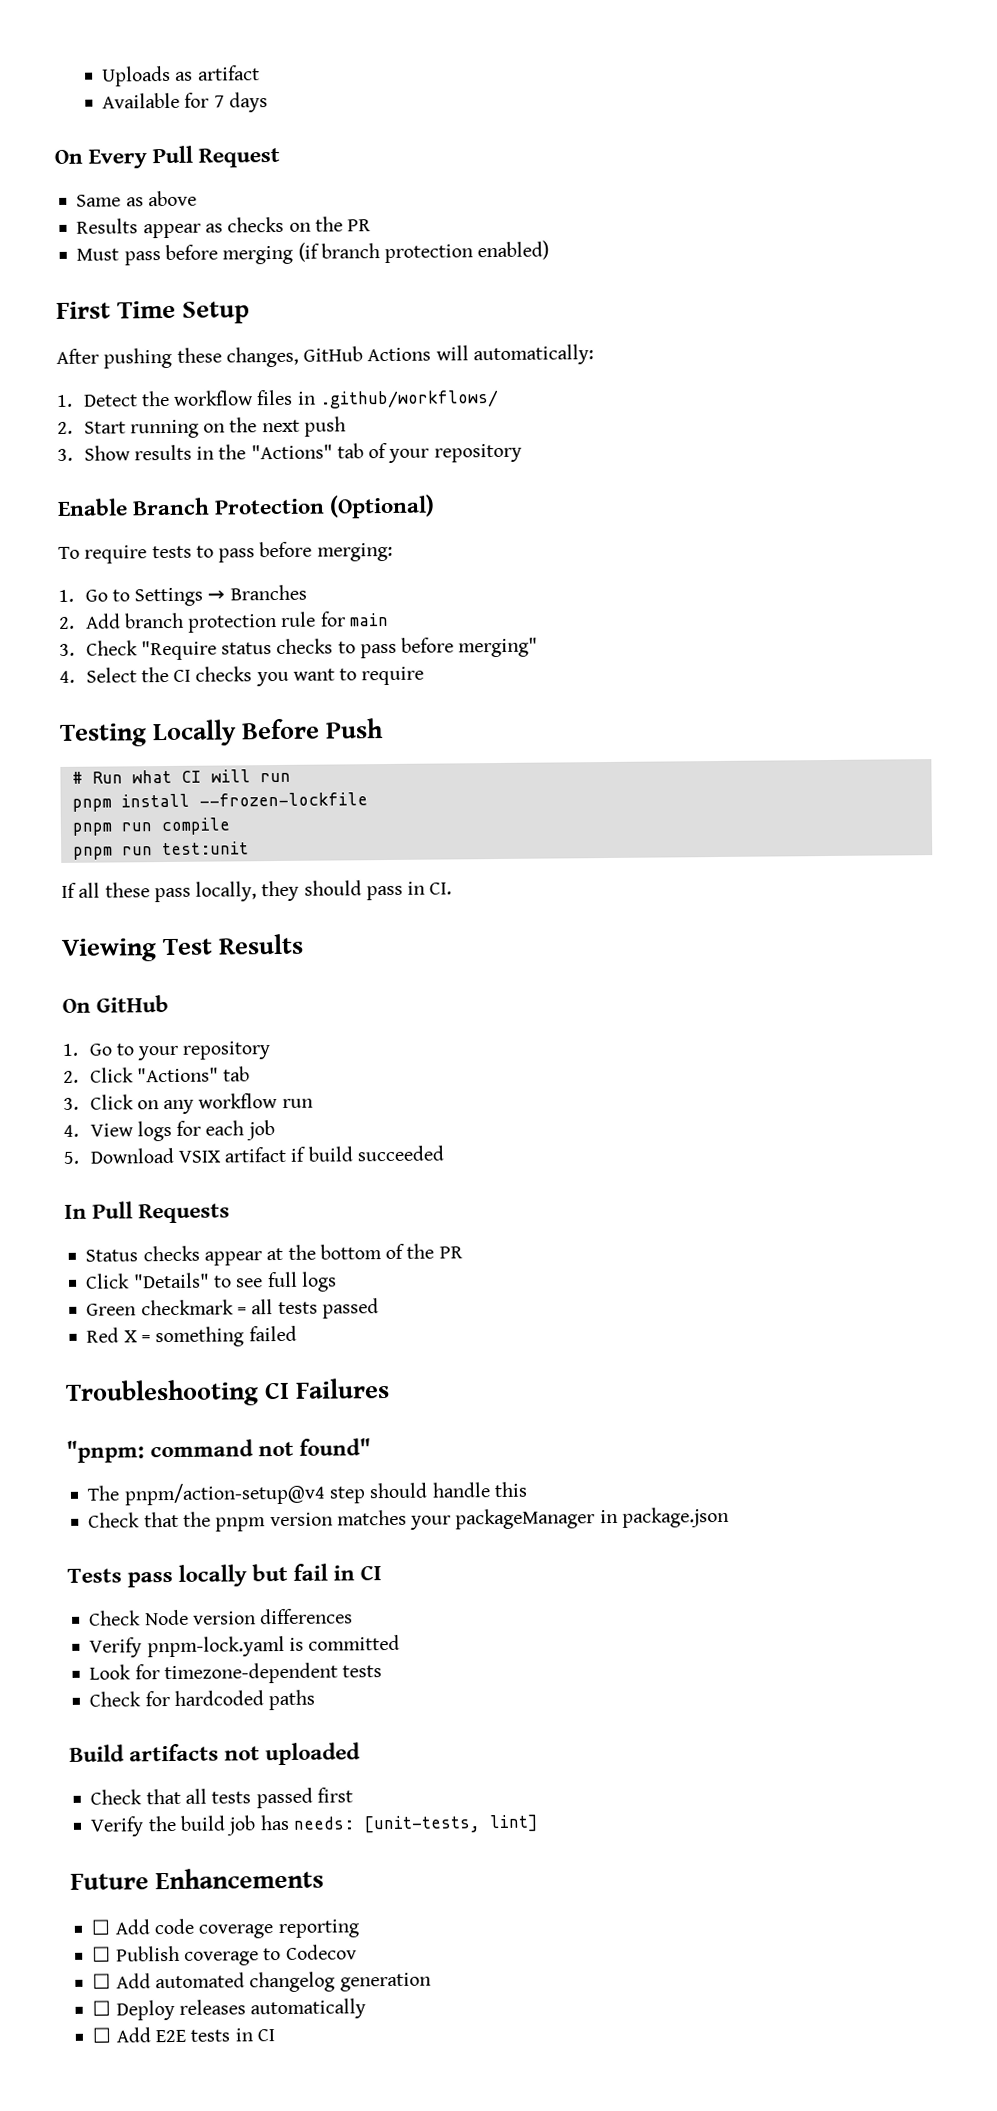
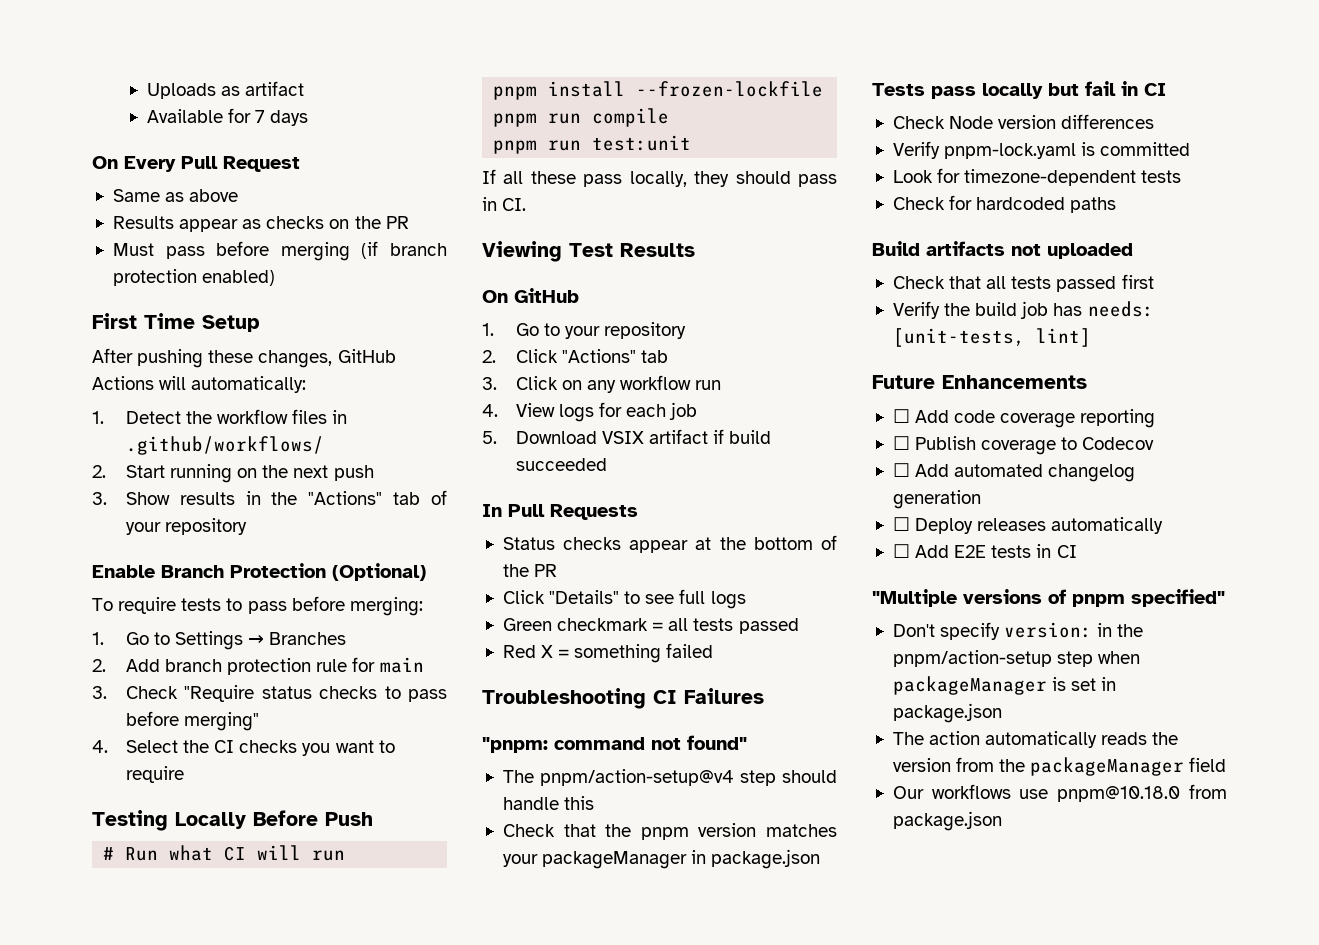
+ "Multiple versions of pnpm specified"
+ Don't specify version: in the pnpm/action-setup step when packageManager is set in package.json
+ The action automatically reads the version from the packageManager field
+ Our workflows use pnpm@10.18.0 from package.json

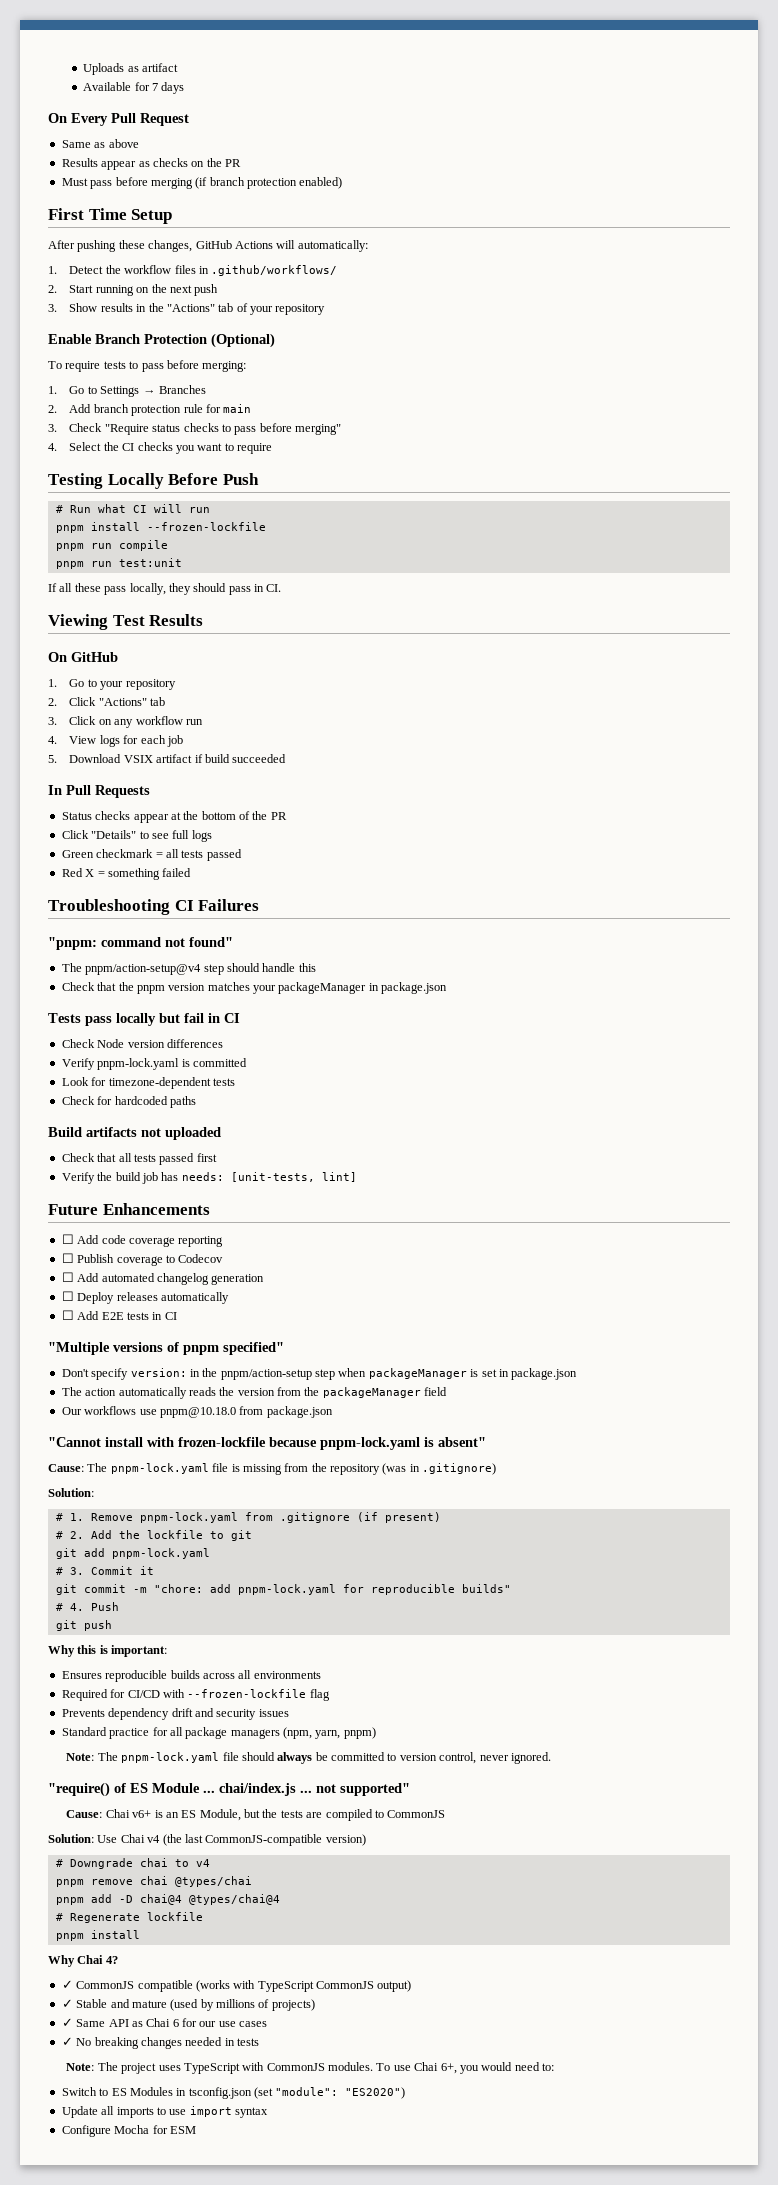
+ "Cannot install with frozen-lockfile because pnpm-lock.yaml is absent"
+ Cause: The pnpm-lock.yaml file is missing from the repository (was in .gitignore)
+ Solution:
+ # 1. Remove pnpm-lock.yaml from .gitignore (if present)
+ # 2. Add the lockfile to git
+ git add pnpm-lock.yaml
+ # 3. Commit it
+ git commit -m "chore: add pnpm-lock.yaml for reproducible builds"
+ # 4. Push
+ git push
+ Why this is important:
+ Ensures reproducible builds across all environments
+ Required for CI/CD with --frozen-lockfile flag
+ Prevents dependency drift and security issues
+ Standard practice for all package managers (npm, yarn, pnpm)
+ Note: The pnpm-lock.yaml file should always be committed to version control, never ignored.
+ "require() of ES Module ... chai/index.js ... not supported"
+ Cause: Chai v6+ is an ES Module, but the tests are compiled to CommonJS
+ Solution: Use Chai v4 (the last CommonJS-compatible version)
+ # Downgrade chai to v4
+ pnpm remove chai @types/chai
+ pnpm add -D chai@4 @types/chai@4
+ # Regenerate lockfile
+ pnpm install
+ Why Chai 4?
+ ✓ CommonJS compatible (works with TypeScript CommonJS output)
+ ✓ Stable and mature (used by millions of projects)
+ ✓ Same API as Chai 6 for our use cases
+ ✓ No breaking changes needed in tests
+ Note: The project uses TypeScript with CommonJS modules. To use Chai 6+, you would need to:
+ Switch to ES Modules in tsconfig.json (set "module": "ES2020")
+ Update all imports to use import syntax
+ Configure Mocha for ESM

